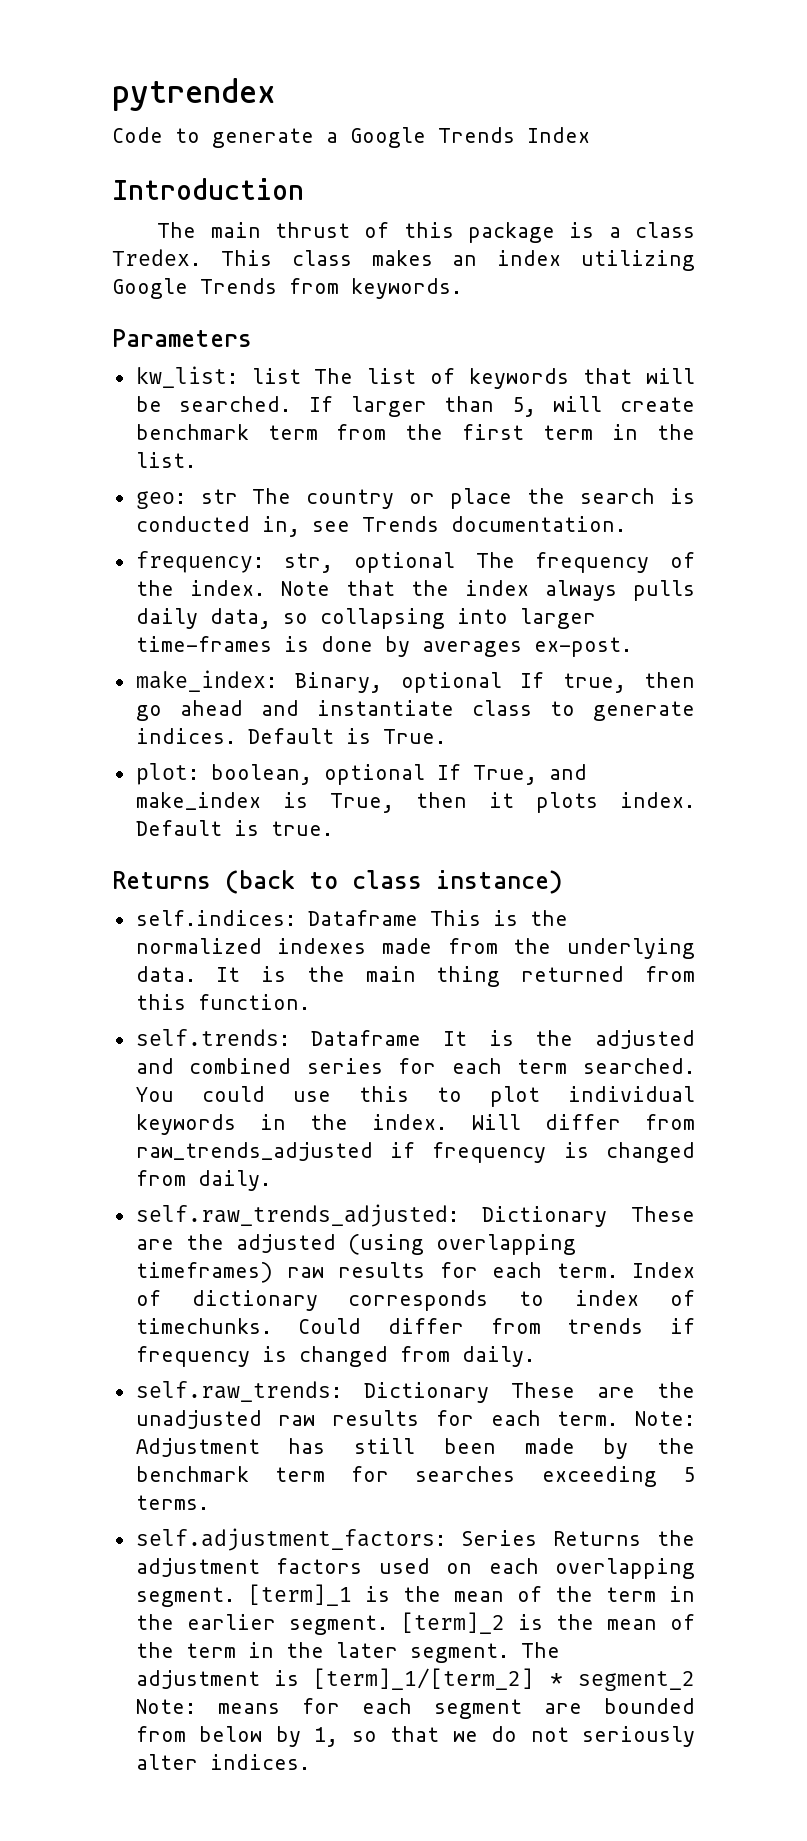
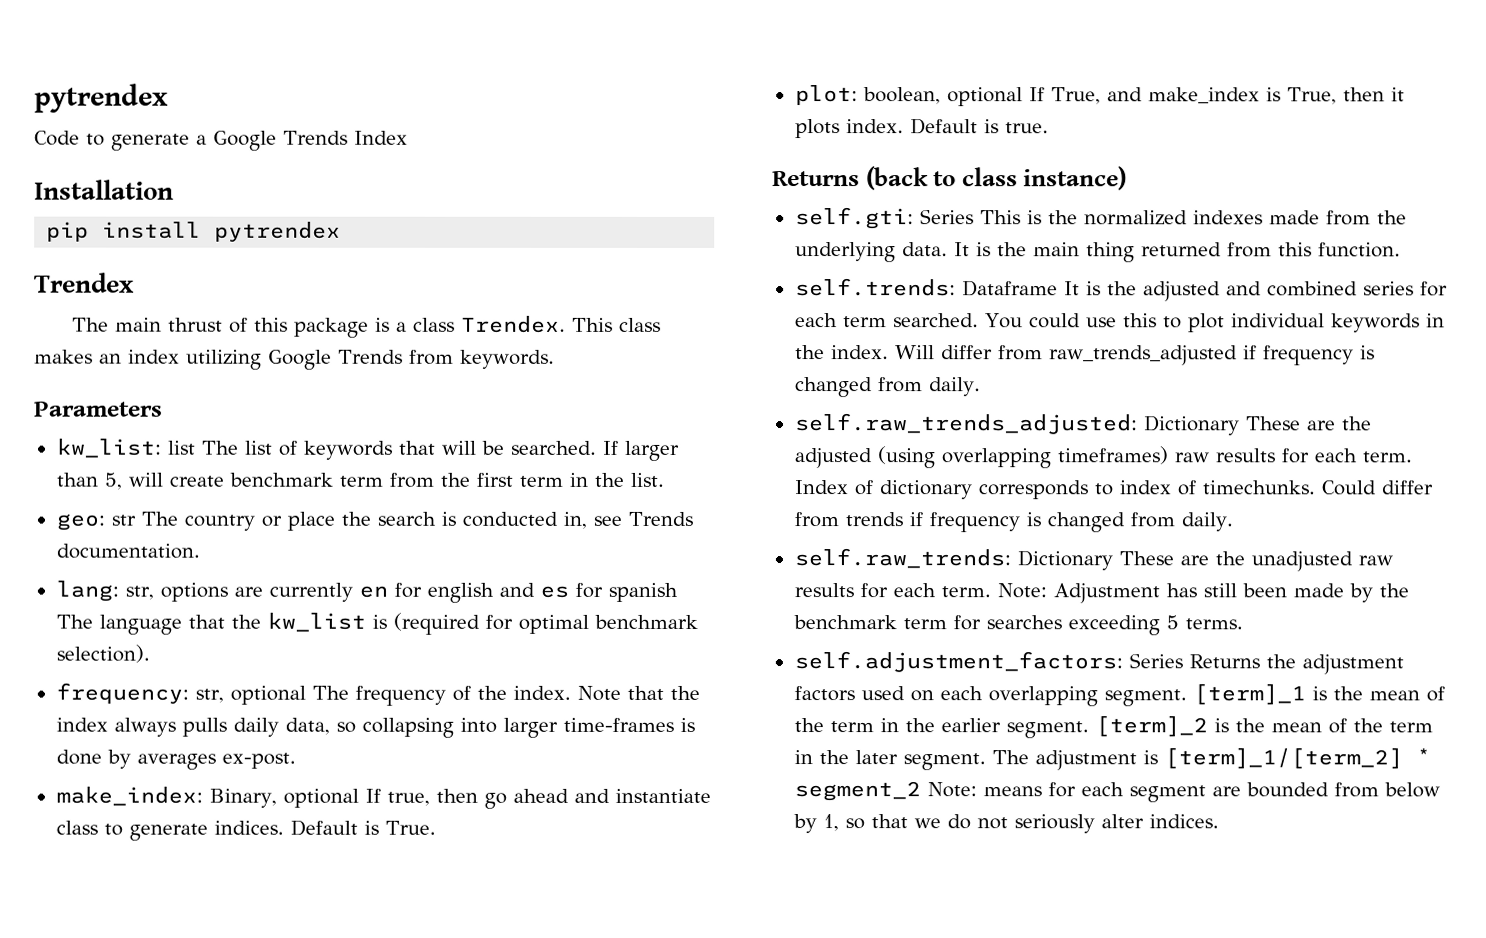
- Introduction
+ Installation
+ pip install pytrendex
+ Trendex
- The main thrust of this package is a class Tredex.
+ The main thrust of this package is a class Trendex.
+ lang: str, options are currently en for english and es for spanish The language that the kw_list is (required for optimal benchmark selection).
- self.indices: Dataframe This is the normalized indexes made from the underlying data.
+ self.gti: Series This is the normalized indexes made from the underlying data.

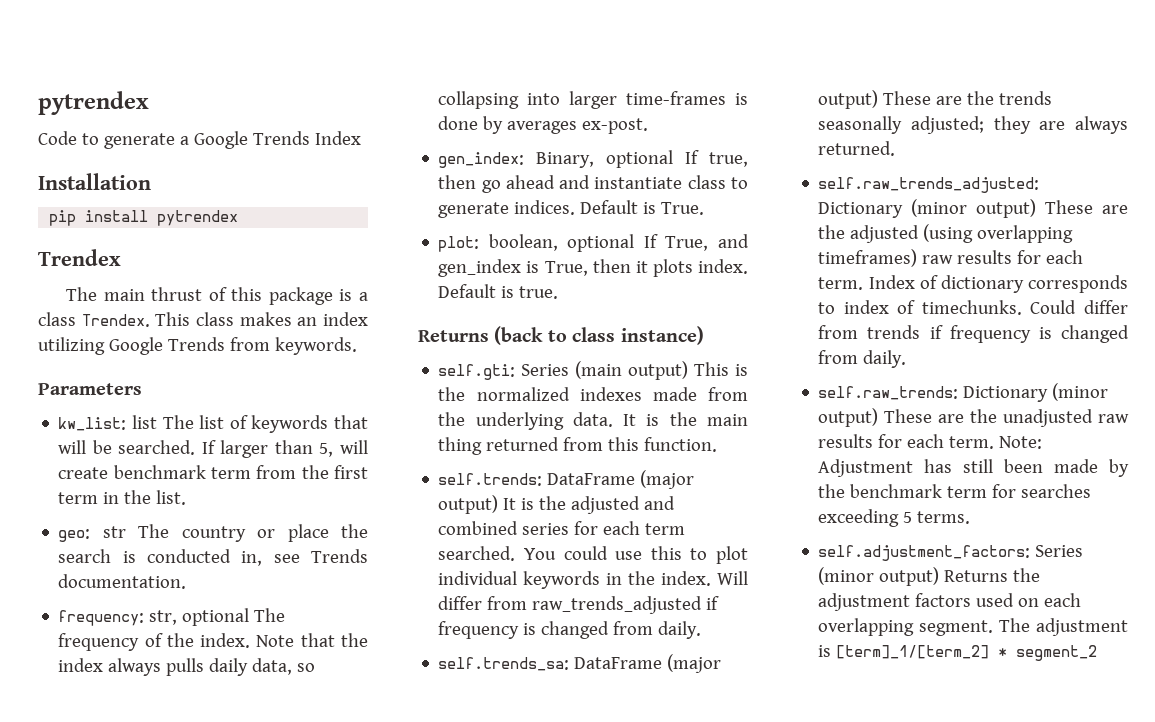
- lang: str, options are currently en for english and es for spanish The language that the kw_list is (required for optimal benchmark selection).
- make_index: Binary, optional If true, then go ahead and instantiate class to generate indices.
+ gen_index: Binary, optional If true, then go ahead and instantiate class to generate indices.
- plot: boolean, optional If True, and make_index is True, then it plots index.
+ plot: boolean, optional If True, and gen_index is True, then it plots index.
- self.gti: Series This is the normalized indexes made from the underlying data.
+ self.gti: Series (main output) This is the normalized indexes made from the underlying data.
- self.trends: Dataframe It is the adjusted and combined series for each term searched.
+ self.trends: DataFrame (major output) It is the adjusted and combined series for each term searched.
+ self.trends_sa: DataFrame (major output) These are the trends seasonally adjusted; they are always returned.
- self.raw_trends_adjusted: Dictionary These are the adjusted (using overlapping timeframes) raw results for each term.
+ self.raw_trends_adjusted: Dictionary (minor output) These are the adjusted (using overlapping timeframes) raw results for each term.
- self.raw_trends: Dictionary These are the unadjusted raw results for each term.
+ self.raw_trends: Dictionary (minor output) These are the unadjusted raw results for each term.
- self.adjustment_factors: Series Returns the adjustment factors used on each overlapping segment.
+ self.adjustment_factors: Series (minor output) Returns the adjustment factors used on each overlapping segment.
- [term]_1 is the mean of the term in the earlier segment. [term]_2 is the mean of the term in the later segment.
- The adjustment is [term]_1/[term_2] * segment_2 Note: means for each segment are bounded from below by 1, so that we do not seriously alter indices.
+ The adjustment is [term]_1/[term_2] * segment_2

